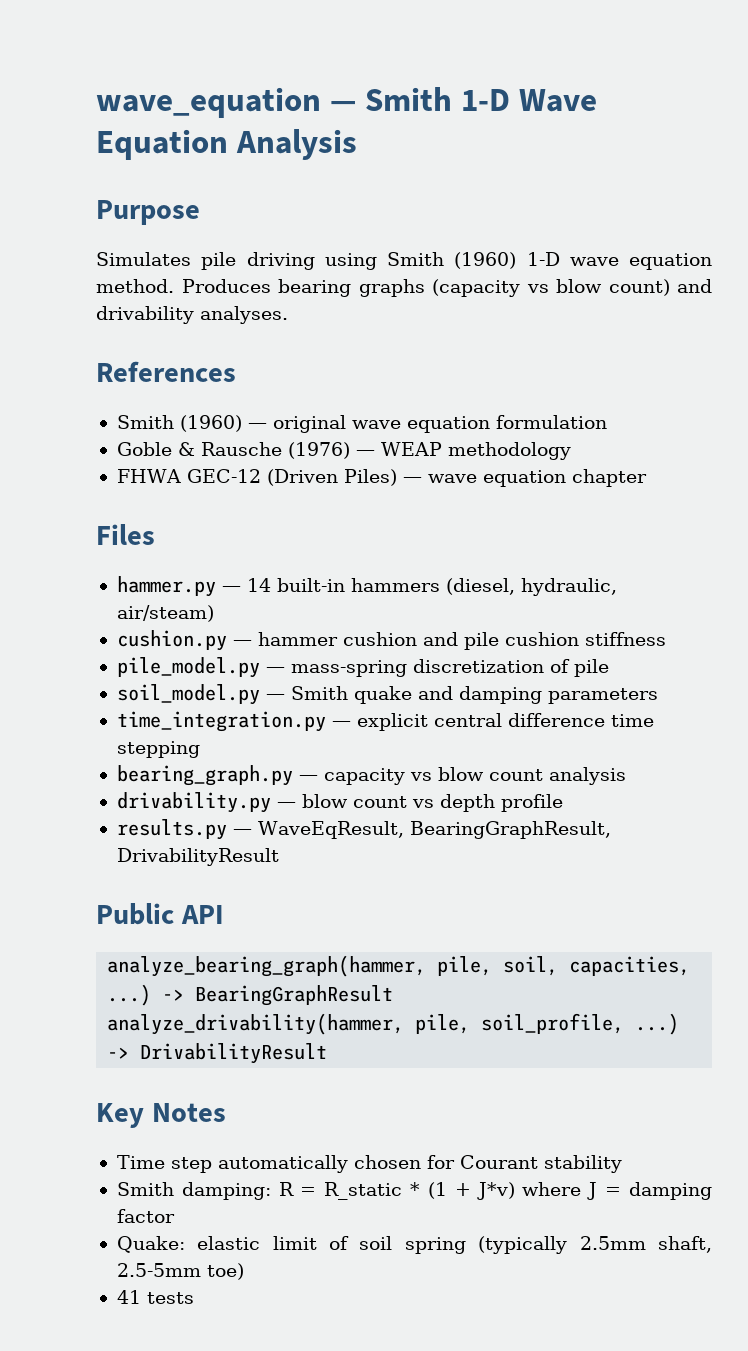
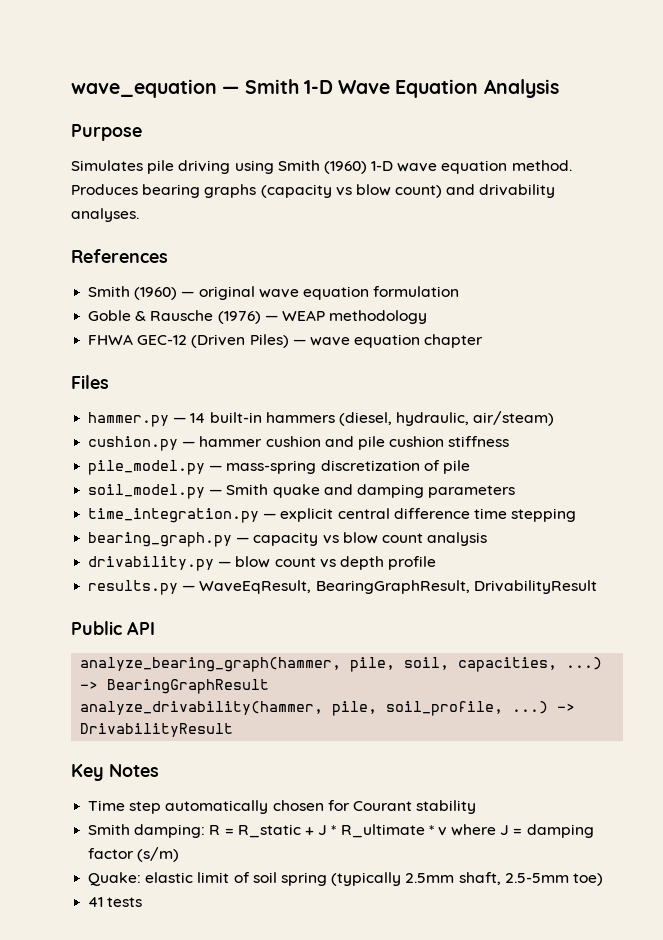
- Smith damping: R = R_static * (1 + J*v) where J = damping factor
+ Smith damping: R = R_static + J * R_ultimate * v where J = damping factor (s/m)

